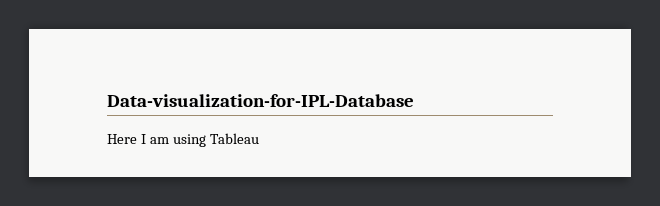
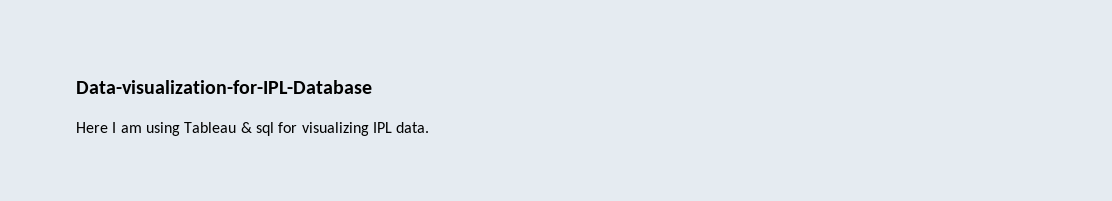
- Here I am using Tableau
+ Here I am using Tableau & sql for visualizing IPL data.

